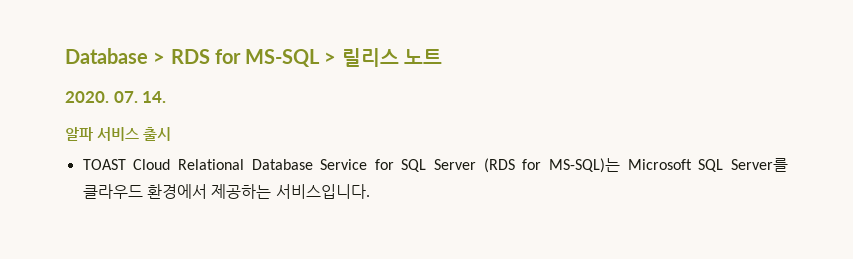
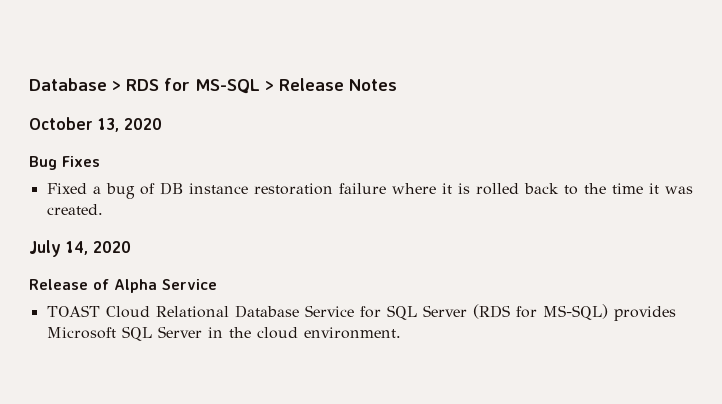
- Database > RDS for MS-SQL > 릴리스 노트
- 2020. 07. 14.
- 알파 서비스 출시
+ Database > RDS for MS-SQL > Release Notes
+ October 13, 2020
+ Bug Fixes
+ Fixed a bug of DB instance restoration failure where it is rolled back to the time it was created.
+ July 14, 2020
+ Release of Alpha Service
- TOAST Cloud Relational Database Service for SQL Server (RDS for MS-SQL)는 Microsoft SQL Server를 클라우드 환경에서 제공하는 서비스입니다.
+ TOAST Cloud Relational Database Service for SQL Server (RDS for MS-SQL) provides Microsoft SQL Server in the cloud environment.

